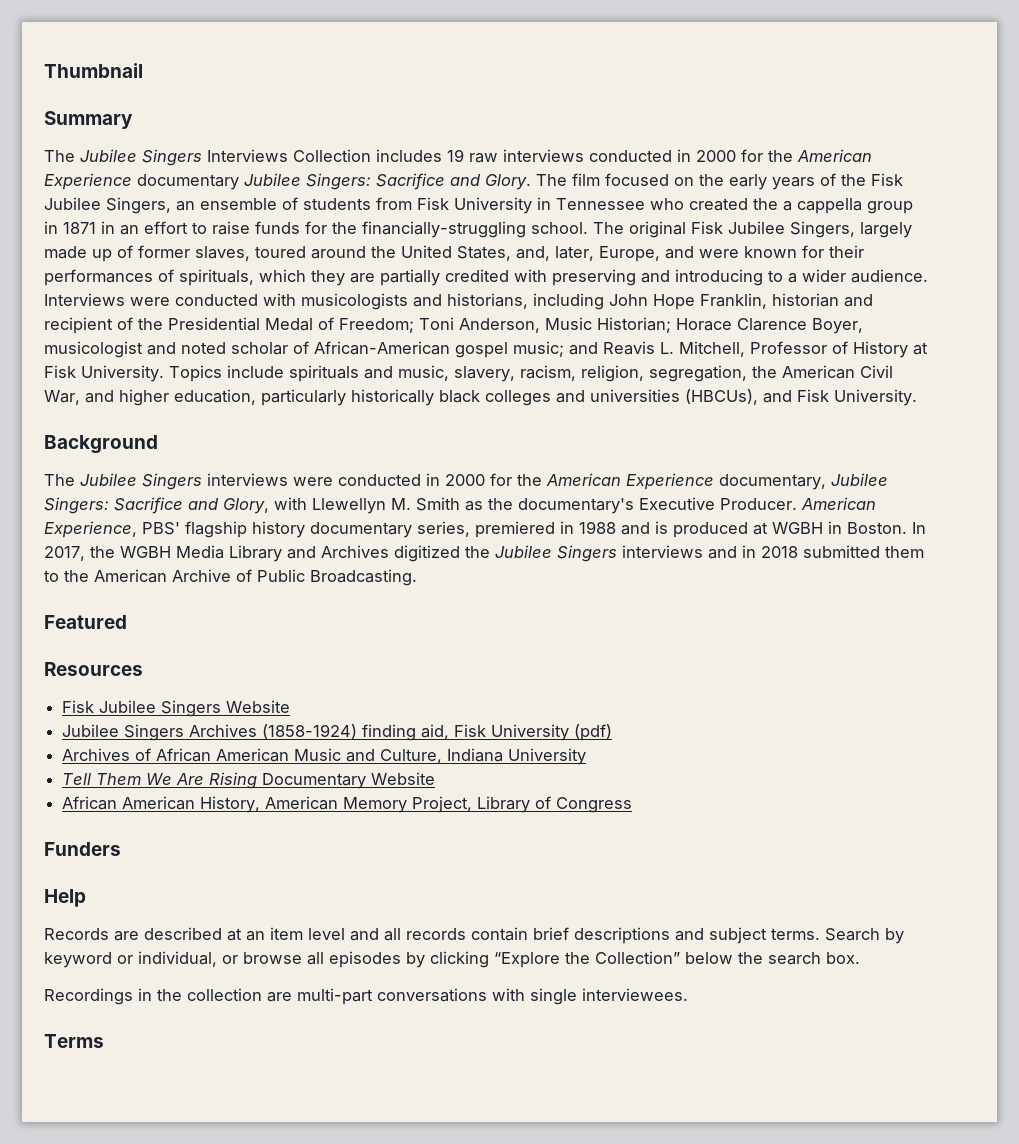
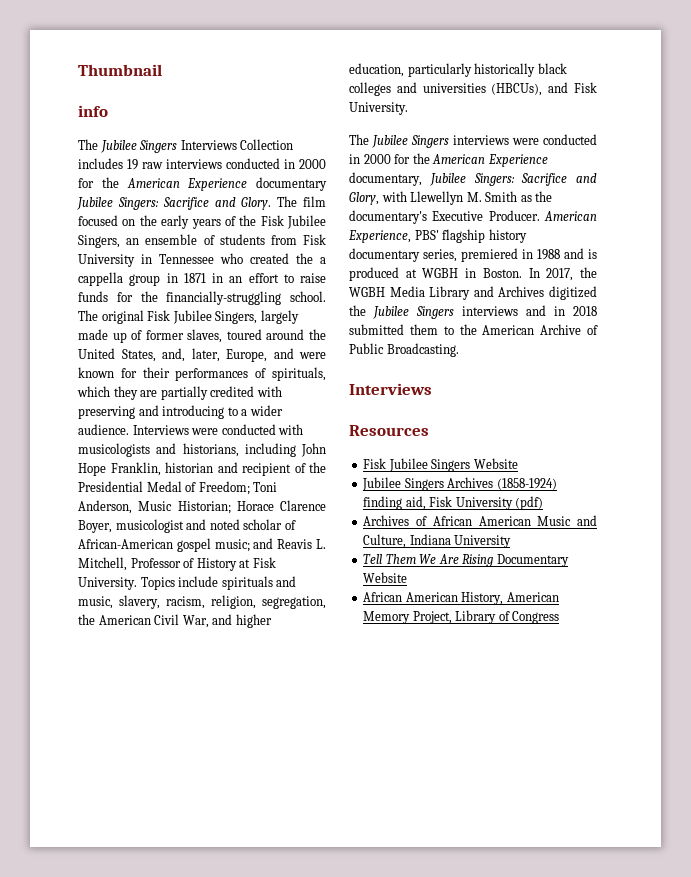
- Summary
+ info
- Background
  In 2017, the WGBH Media Library and Archives digitized the Jubilee Singers interviews and in 2018 submitted them to the American Archive of Public Broadcasting.
- Featured
+ Interviews
- Funders
- Help
- Records are described at an item level and all records contain brief descriptions and subject terms. Search by keyword or individual, or browse all episodes by clicking “Explore the Collection” below the search box.
- Recordings in the collection are multi-part conversations with single interviewees.
- Terms

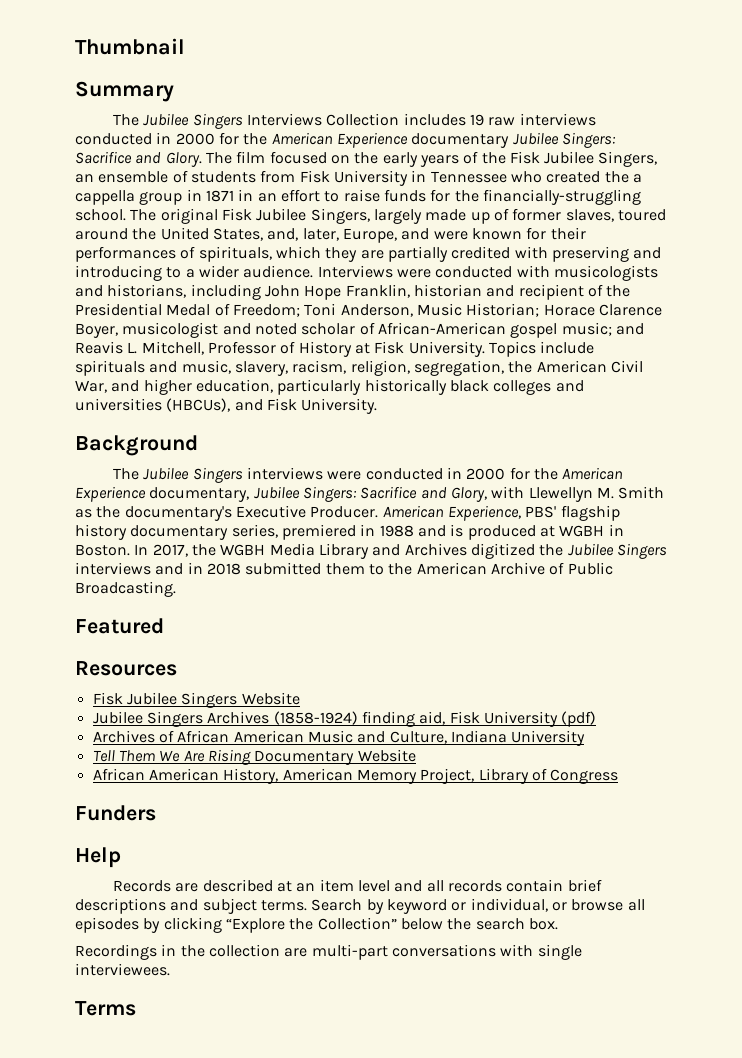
- info
+ Summary
+ Background
  In 2017, the WGBH Media Library and Archives digitized the Jubilee Singers interviews and in 2018 submitted them to the American Archive of Public Broadcasting.
- Interviews
+ Featured
+ Funders
+ Help
+ Records are described at an item level and all records contain brief descriptions and subject terms. Search by keyword or individual, or browse all episodes by clicking “Explore the Collection” below the search box.
+ Recordings in the collection are multi-part conversations with single interviewees.
+ Terms

